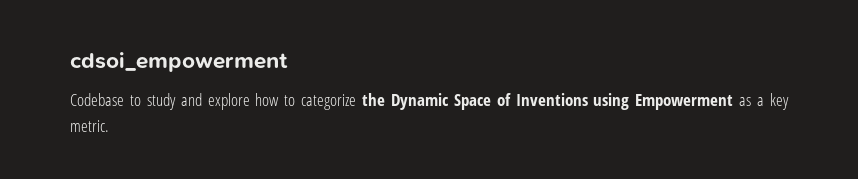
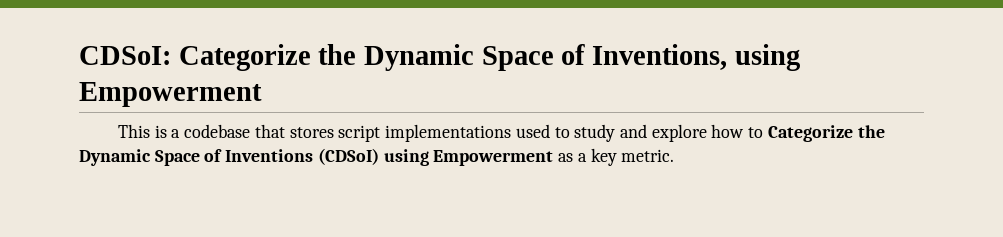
- cdsoi_empowerment
- Codebase to study and explore how to categorize the Dynamic Space of Inventions using Empowerment as a key metric.
+ CDSoI: Categorize the Dynamic Space of Inventions, using Empowerment
+ This is a codebase that stores script implementations used to study and explore how to Categorize the Dynamic Space of Inventions (CDSoI) using Empowerment as a key metric.

